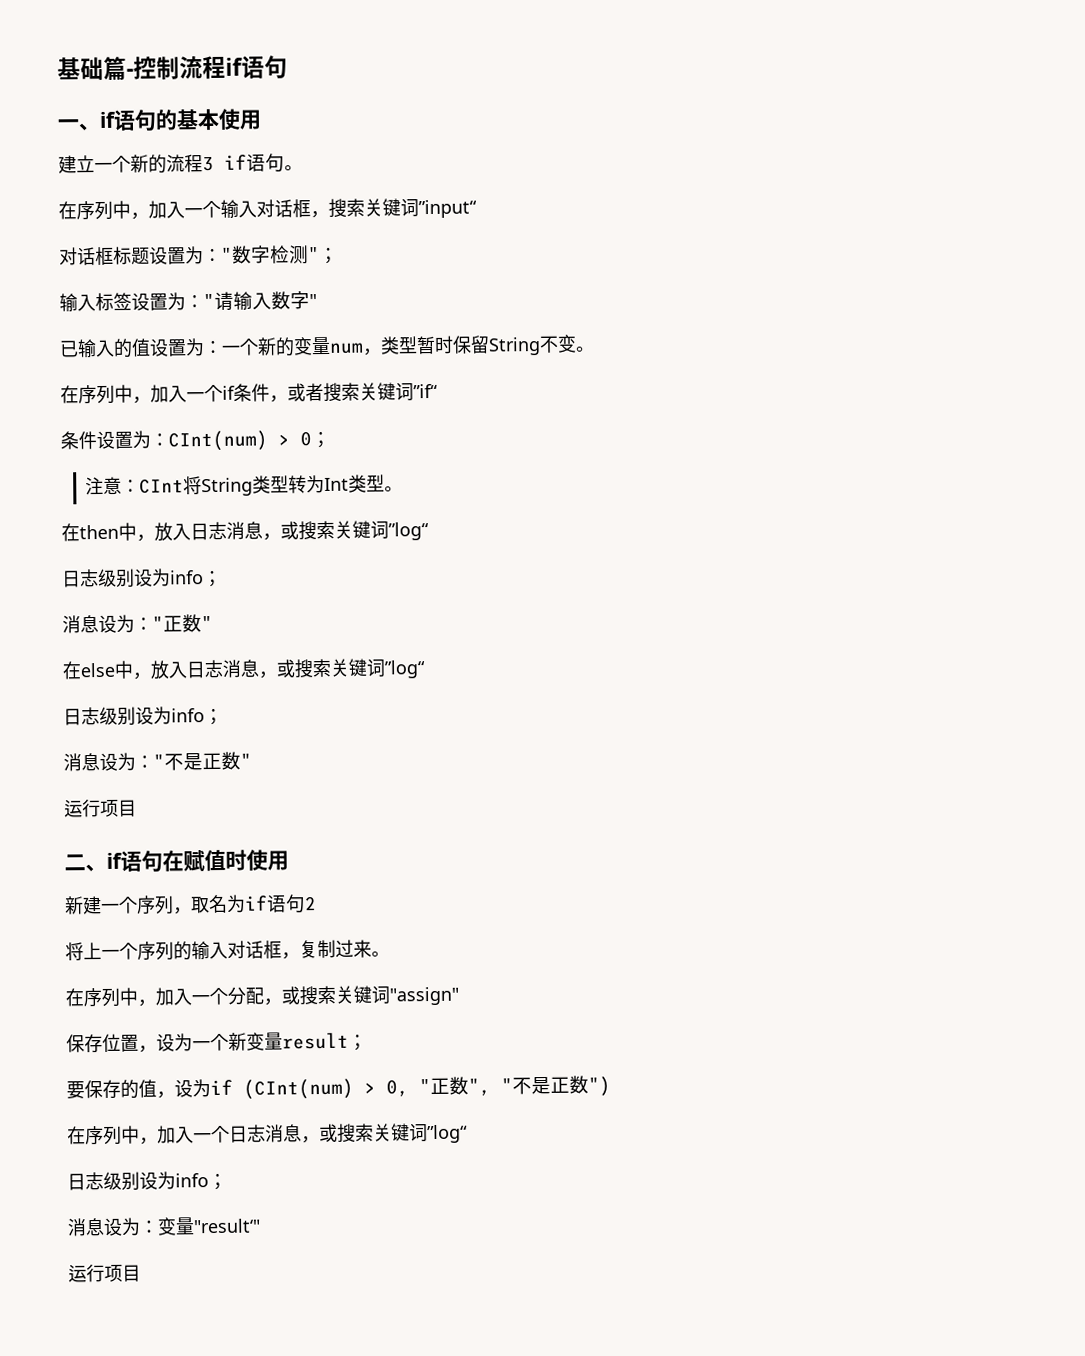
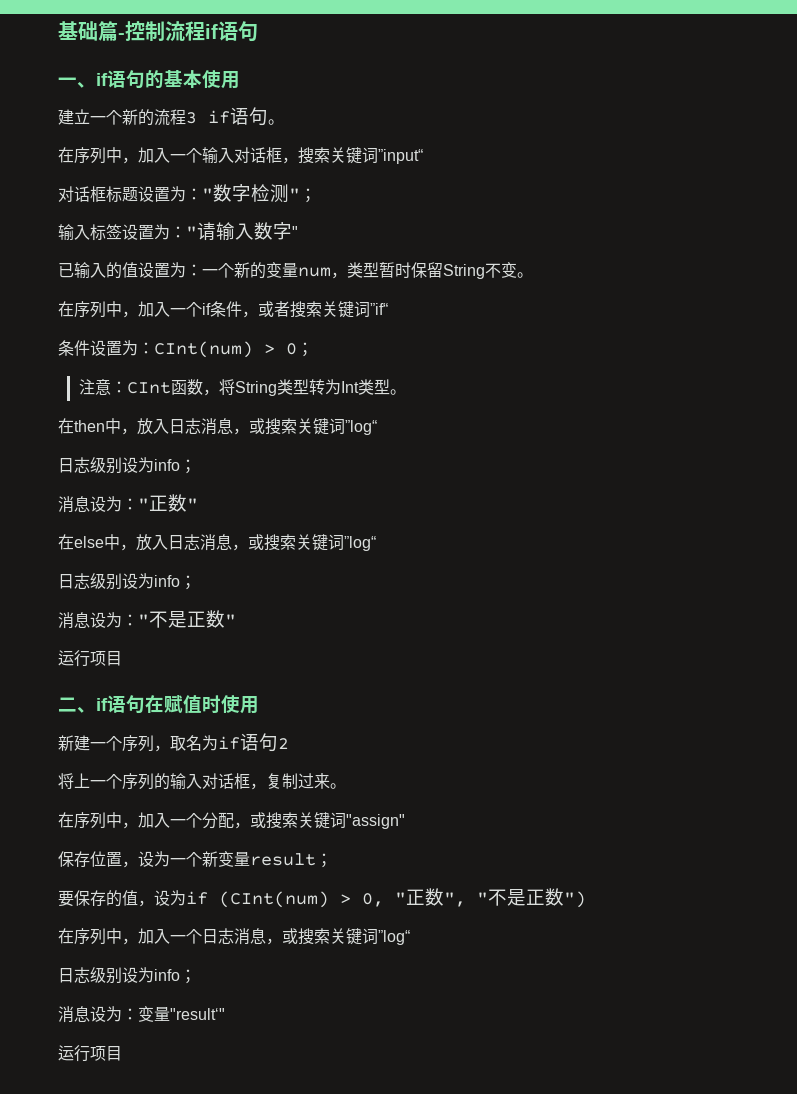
- 注意：CInt将String类型转为Int类型。
+ 注意：CInt函数，将String类型转为Int类型。

